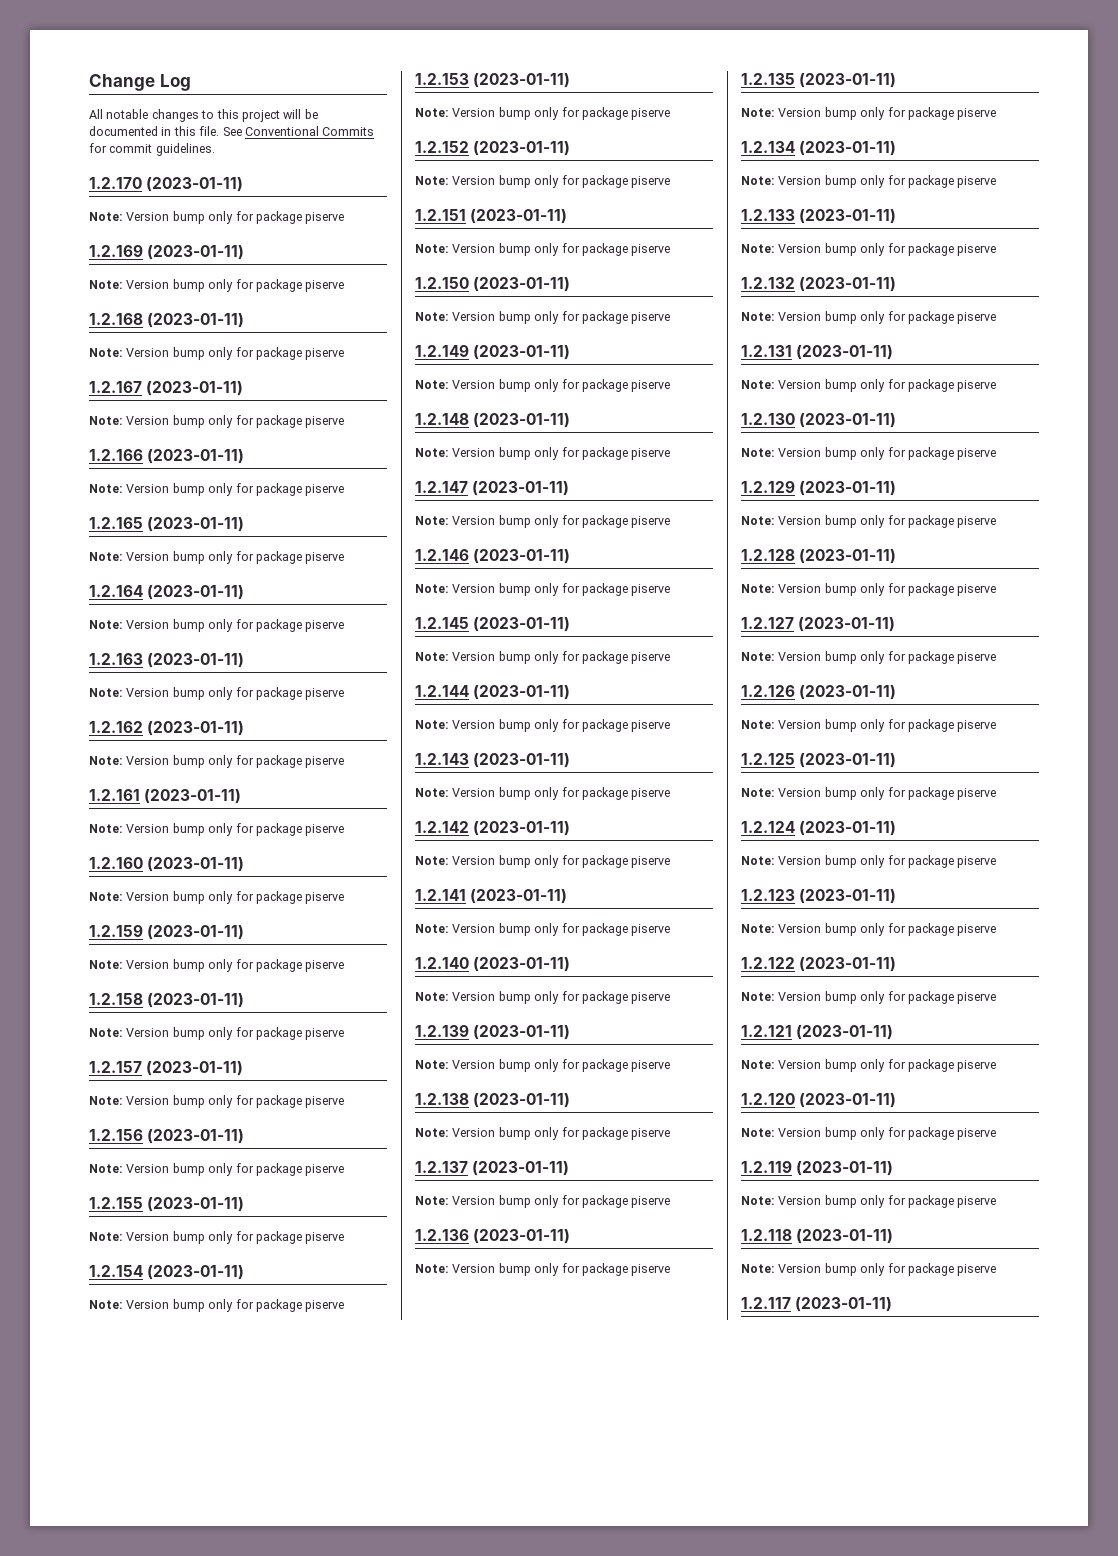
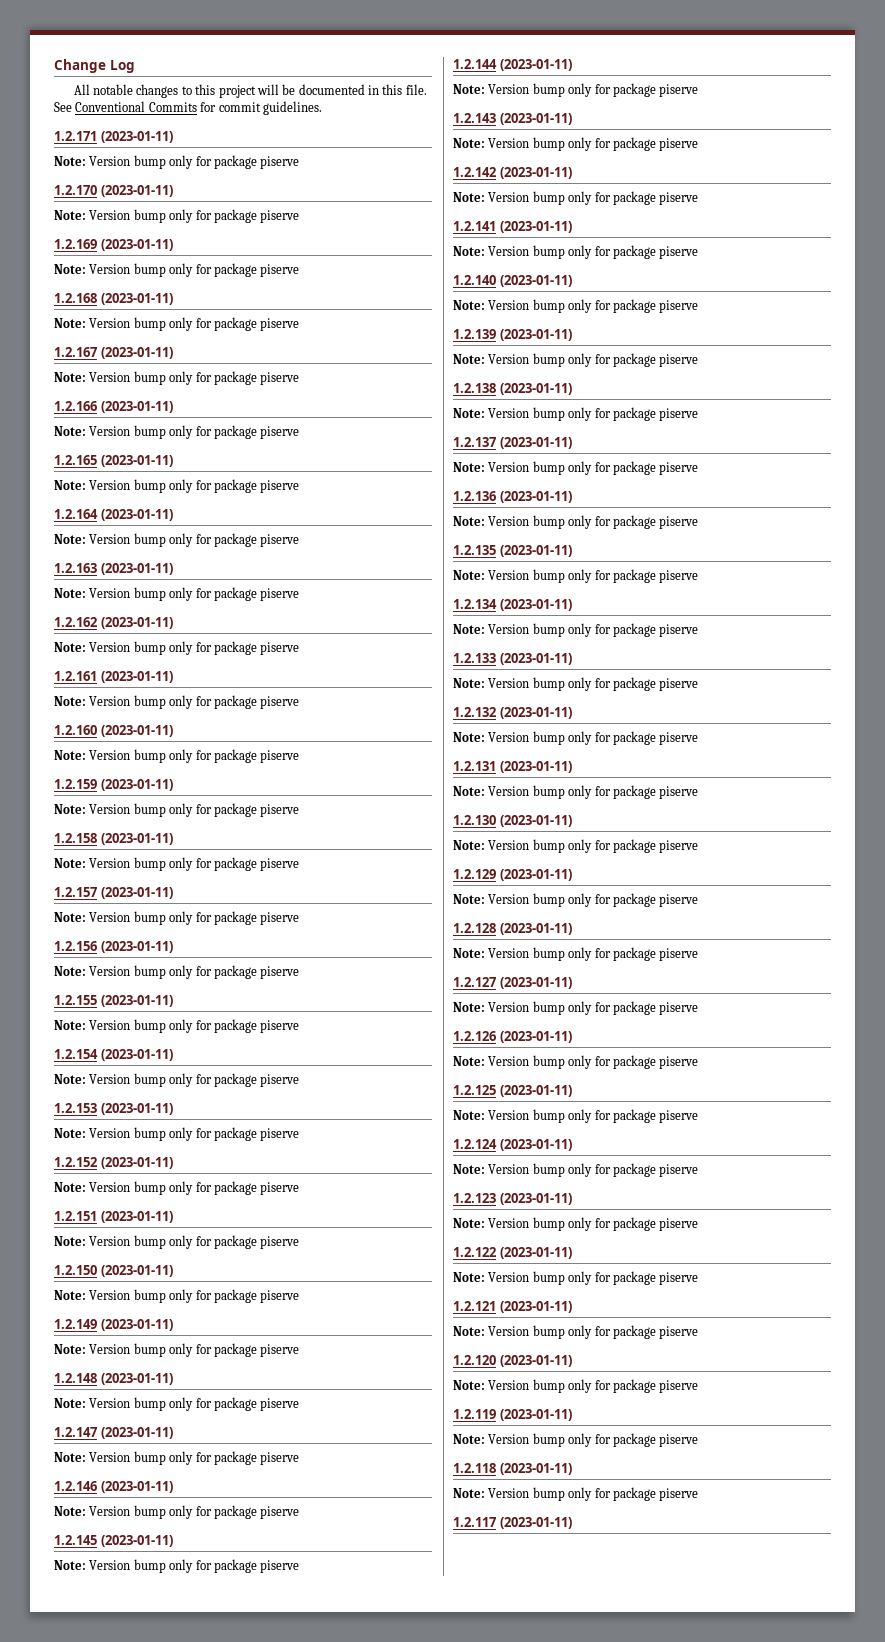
+ 1.2.171 (2023-01-11)
+ Note: Version bump only for package piserve

